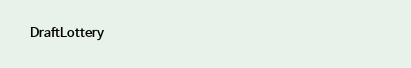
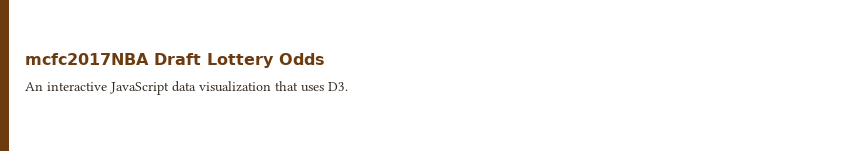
- DraftLottery
+ mcfc2017NBA Draft Lottery Odds
+ An interactive JavaScript data visualization that uses D3.

